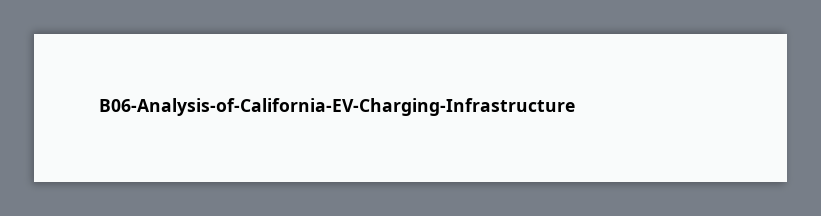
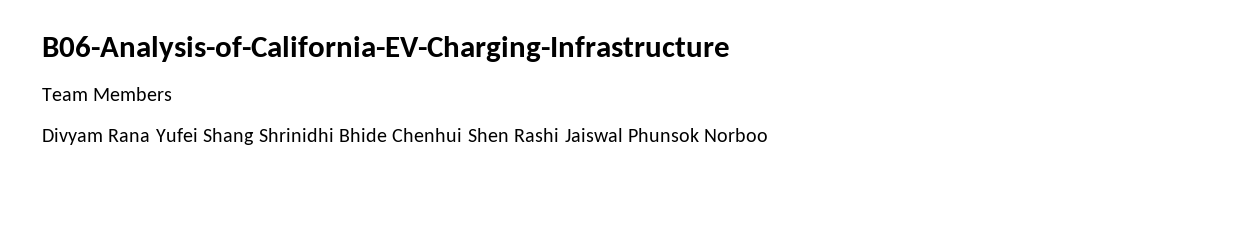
+ Team Members
+ Divyam Rana Yufei Shang Shrinidhi Bhide Chenhui Shen Rashi Jaiswal Phunsok Norboo

